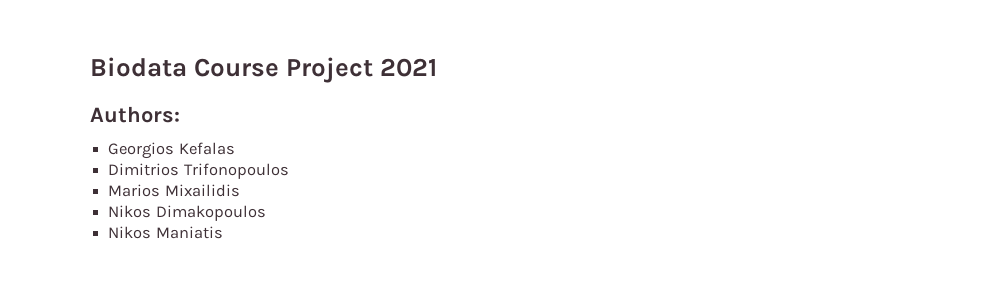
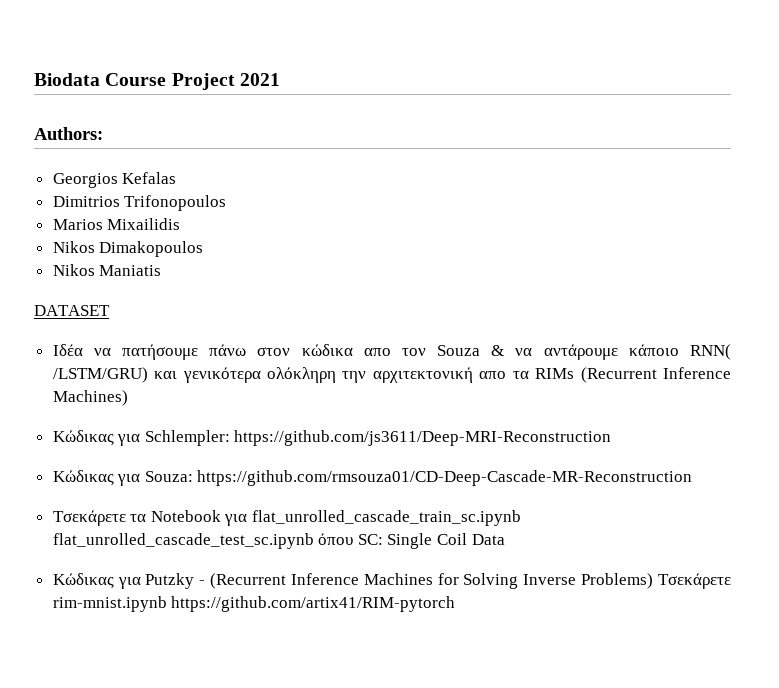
+ DATASET
+ Ιδέα να πατήσουμε πάνω στον κώδικα απο τον Souza & να αντάρουμε κάποιο RNN( /LSTM/GRU) και γενικότερα ολόκληρη την αρχιτεκτονική απο τα RIMs (Recurrent Inference Machines)
+ Κώδικας για Schlempler: https://github.com/js3611/Deep-MRI-Reconstruction
+ Kώδικας για Souza: https://github.com/rmsouza01/CD-Deep-Cascade-MR-Reconstruction
+ Τσεκάρετε τα Notebook για flat_unrolled_cascade_train_sc.ipynb flat_unrolled_cascade_test_sc.ipynb όπου SC: Single Coil Data
+ Κώδικας για Putzky - (Recurrent Inference Machines for Solving Inverse Problems) Τσεκάρετε rim-mnist.ipynb https://github.com/artix41/RIM-pytorch

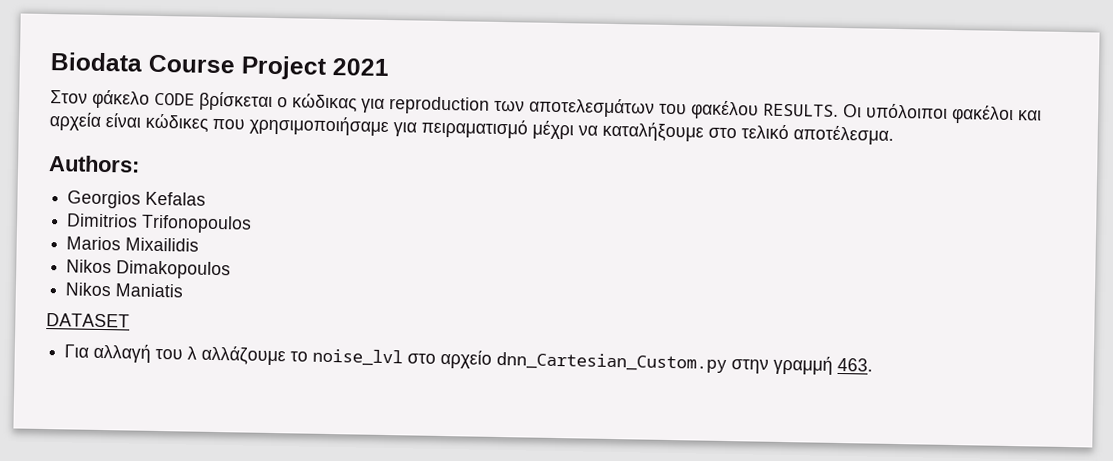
+ Στον φάκελο CODE βρίσκεται ο κώδικας για reproduction των αποτελεσμάτων του φακέλου RESULTS. Οι υπόλοιποι φακέλοι και αρχεία είναι κώδικες που χρησιμοποιήσαμε για πειραματισμό μέχρι να καταλήξουμε στο τελικό αποτέλεσμα.
- Ιδέα να πατήσουμε πάνω στον κώδικα απο τον Souza & να αντάρουμε κάποιο RNN( /LSTM/GRU) και γενικότερα ολόκληρη την αρχιτεκτονική απο τα RIMs (Recurrent Inference Machines)
- Κώδικας για Schlempler: https://github.com/js3611/Deep-MRI-Reconstruction
- Kώδικας για Souza: https://github.com/rmsouza01/CD-Deep-Cascade-MR-Reconstruction
- Τσεκάρετε τα Notebook για flat_unrolled_cascade_train_sc.ipynb flat_unrolled_cascade_test_sc.ipynb όπου SC: Single Coil Data
- Κώδικας για Putzky - (Recurrent Inference Machines for Solving Inverse Problems) Τσεκάρετε rim-mnist.ipynb https://github.com/artix41/RIM-pytorch
+ Για αλλαγή του λ αλλάζουμε το noise_lvl στο αρχείο dnn_Cartesian_Custom.py στην γραμμή 463.

